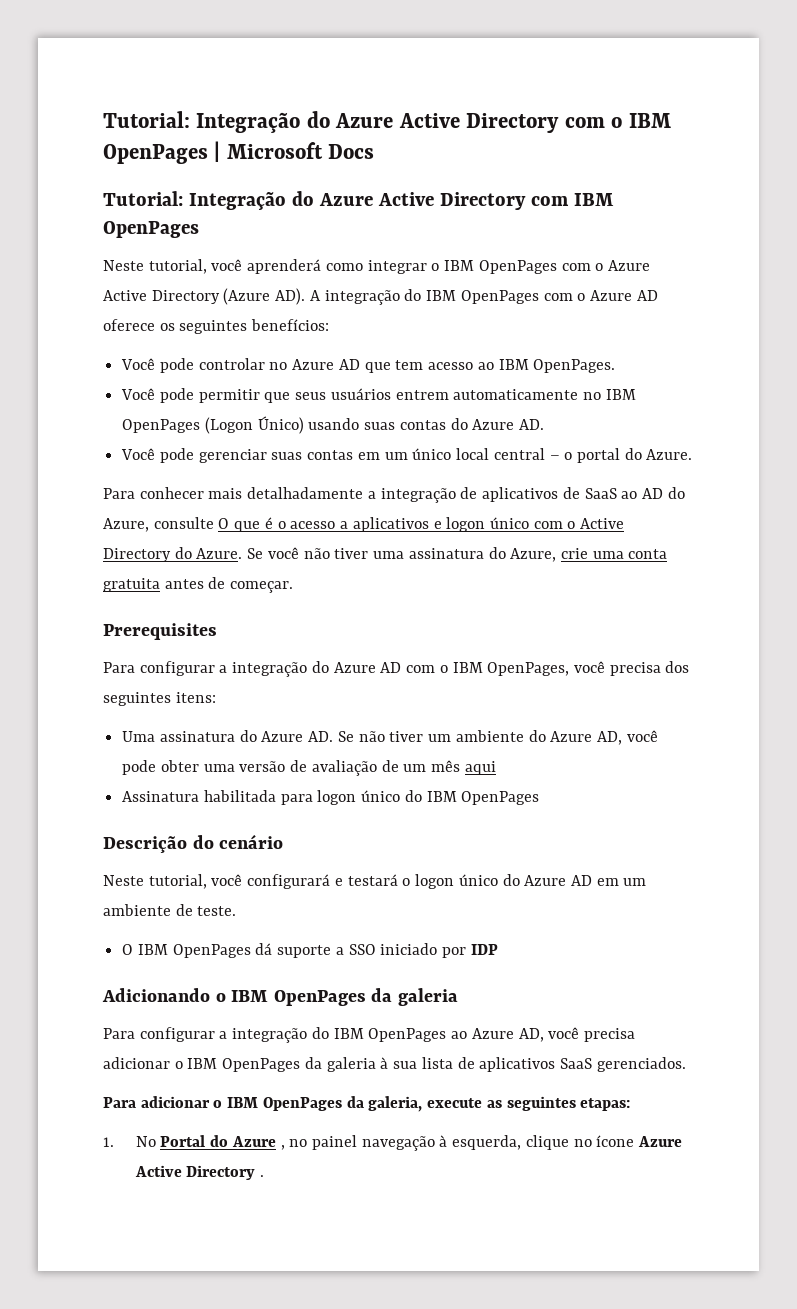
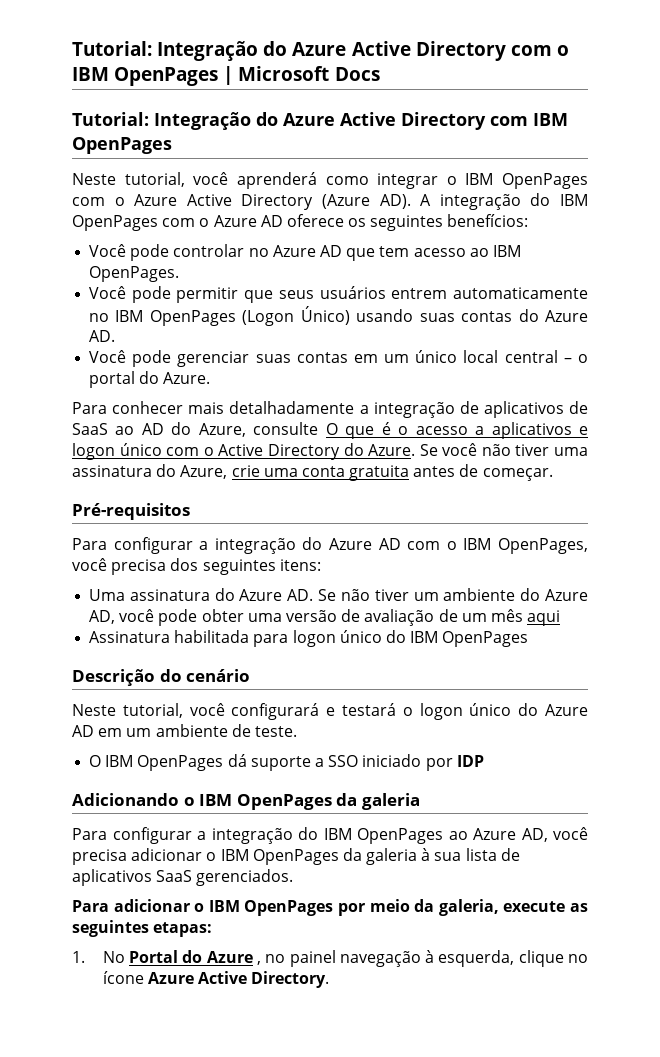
- Prerequisites
+ Pré-requisitos
- Para adicionar o IBM OpenPages da galeria, execute as seguintes etapas:
+ Para adicionar o IBM OpenPages por meio da galeria, execute as seguintes etapas:
- 1. No Portal do Azure , no painel navegação à esquerda, clique no ícone Azure Active Directory .
+ 1. No Portal do Azure , no painel navegação à esquerda, clique no ícone Azure Active Directory.

